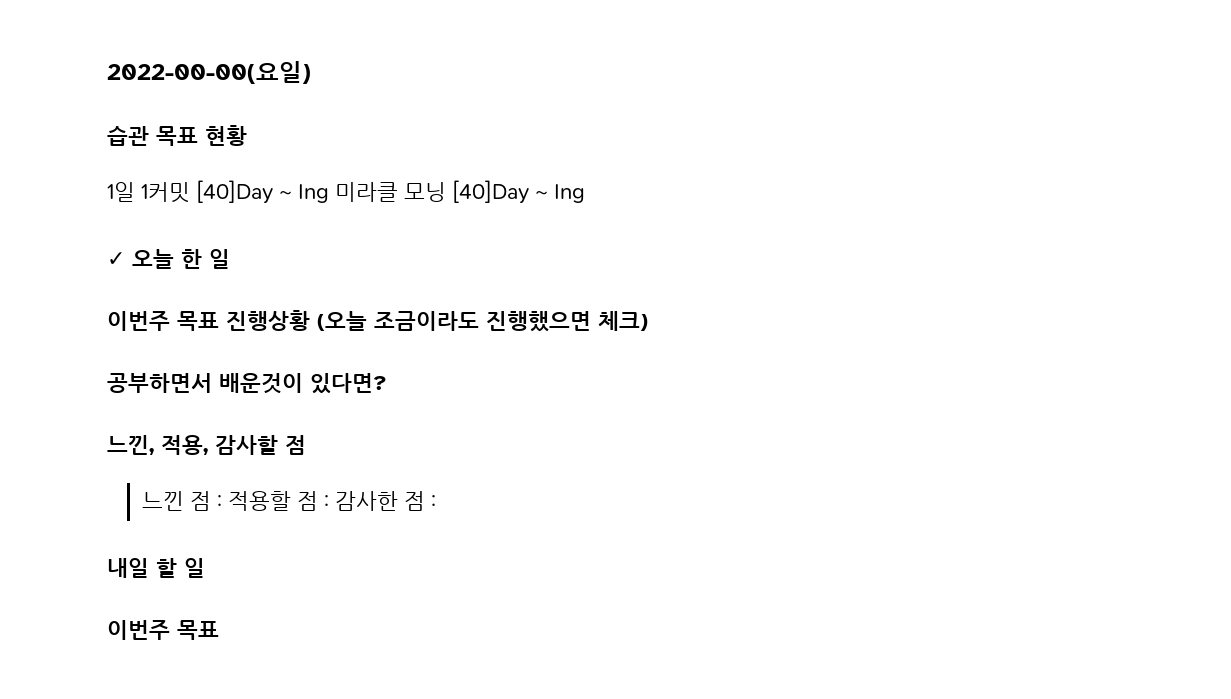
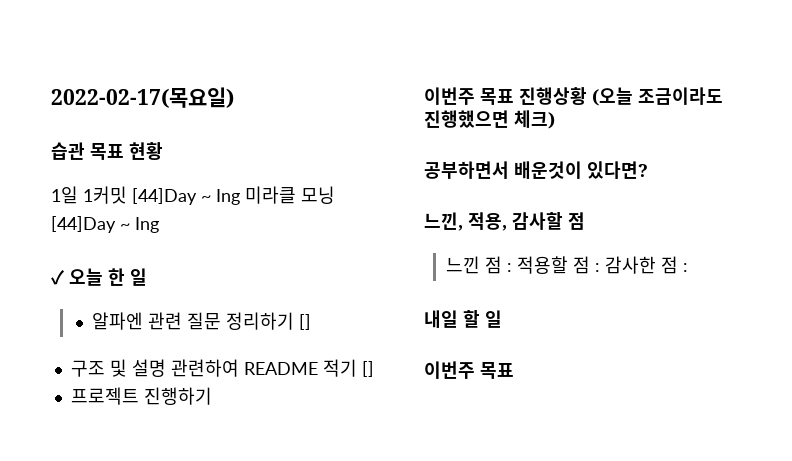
- 2022-00-00(요일)
+ 2022-02-17(목요일)
- 1일 1커밋 [40]Day ~ Ing 미라클 모닝 [40]Day ~ Ing
+ 1일 1커밋 [44]Day ~ Ing 미라클 모닝 [44]Day ~ Ing
+ 알파엔 관련 질문 정리하기 []
+ 구조 및 설명 관련하여 README 적기 []
+ 프로젝트 진행하기

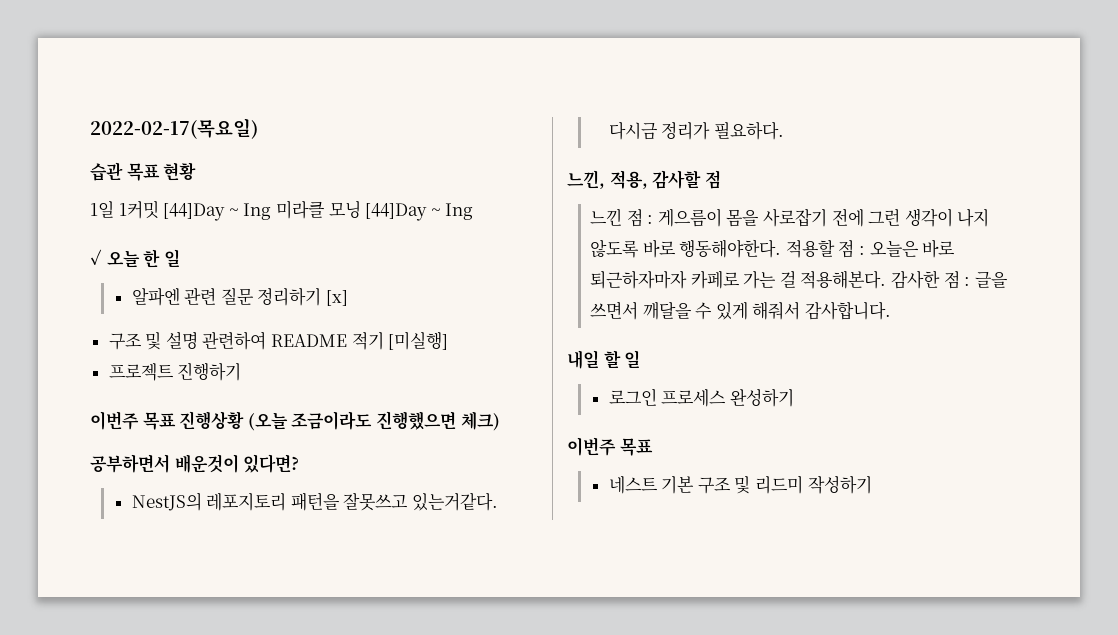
- 알파엔 관련 질문 정리하기 []
+ 알파엔 관련 질문 정리하기 [x]
- 구조 및 설명 관련하여 README 적기 []
+ 구조 및 설명 관련하여 README 적기 [미실행]
+ NestJS의 레포지토리 패턴을 잘못쓰고 있는거같다. 다시금 정리가 필요하다.
- 느낀 점 : 적용할 점 : 감사한 점 :
+ 느낀 점 : 게으름이 몸을 사로잡기 전에 그런 생각이 나지 않도록 바로 행동해야한다. 적용할 점 : 오늘은 바로 퇴근하자마자 카페로 가는 걸 적용해본다. 감사한 점 : 글을 쓰면서 깨달을 수 있게 해줘서 감사합니다.
  내일 할 일
+ 로그인 프로세스 완성하기
  이번주 목표
+ 네스트 기본 구조 및 리드미 작성하기

